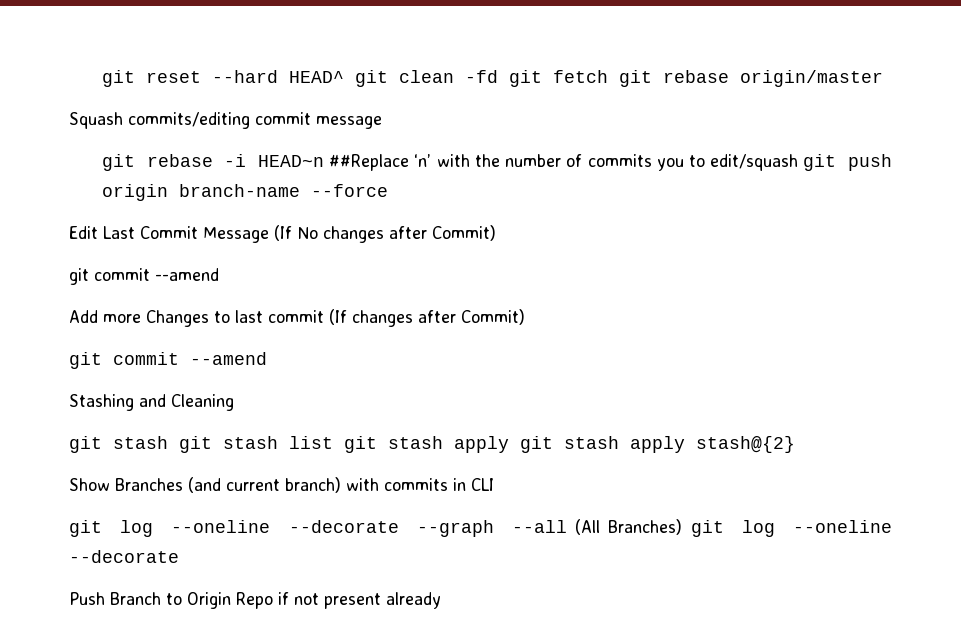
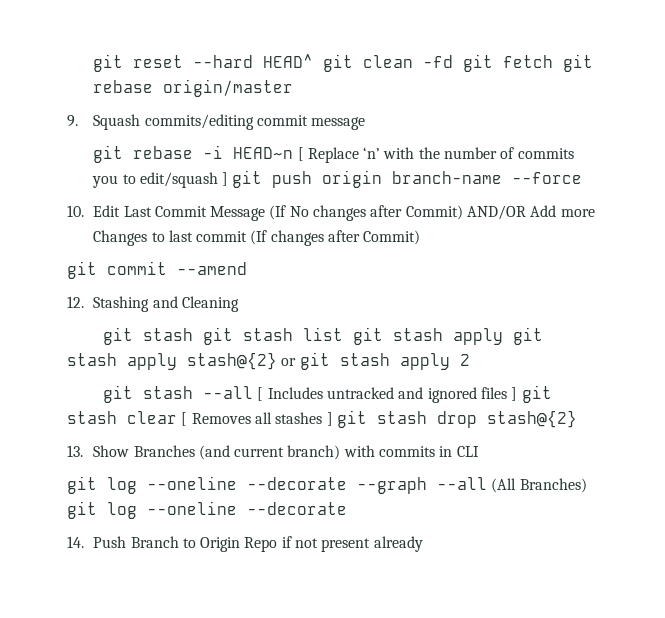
- Squash commits/editing commit message
+ 9. Squash commits/editing commit message
- git rebase -i HEAD~n ##Replace ‘n’ with the number of commits you to edit/squash git push origin branch-name --force
+ git rebase -i HEAD~n [ Replace ‘n’ with the number of commits you to edit/squash ] git push origin branch-name --force
- Edit Last Commit Message (If No changes after Commit)
- git commit --amend
- Add more Changes to last commit (If changes after Commit)
+ 10. Edit Last Commit Message (If No changes after Commit) AND/OR Add more Changes to last commit (If changes after Commit)
- Stashing and Cleaning
+ 12. Stashing and Cleaning
- git stash git stash list git stash apply git stash apply stash@{2}
- Show Branches (and current branch) with commits in CLI
+ git stash git stash list git stash apply git stash apply stash@{2} or git stash apply 2
+ git stash --all [ Includes untracked and ignored files ] git stash clear [ Removes all stashes ] git stash drop stash@{2}
+ 13. Show Branches (and current branch) with commits in CLI
- Push Branch to Origin Repo if not present already
+ 14. Push Branch to Origin Repo if not present already

